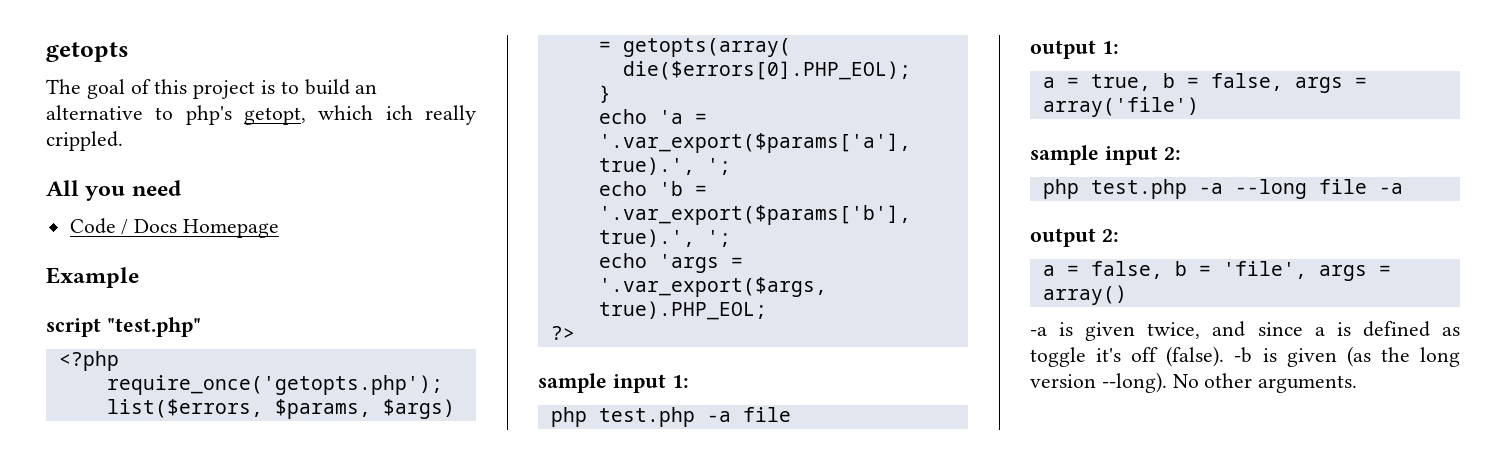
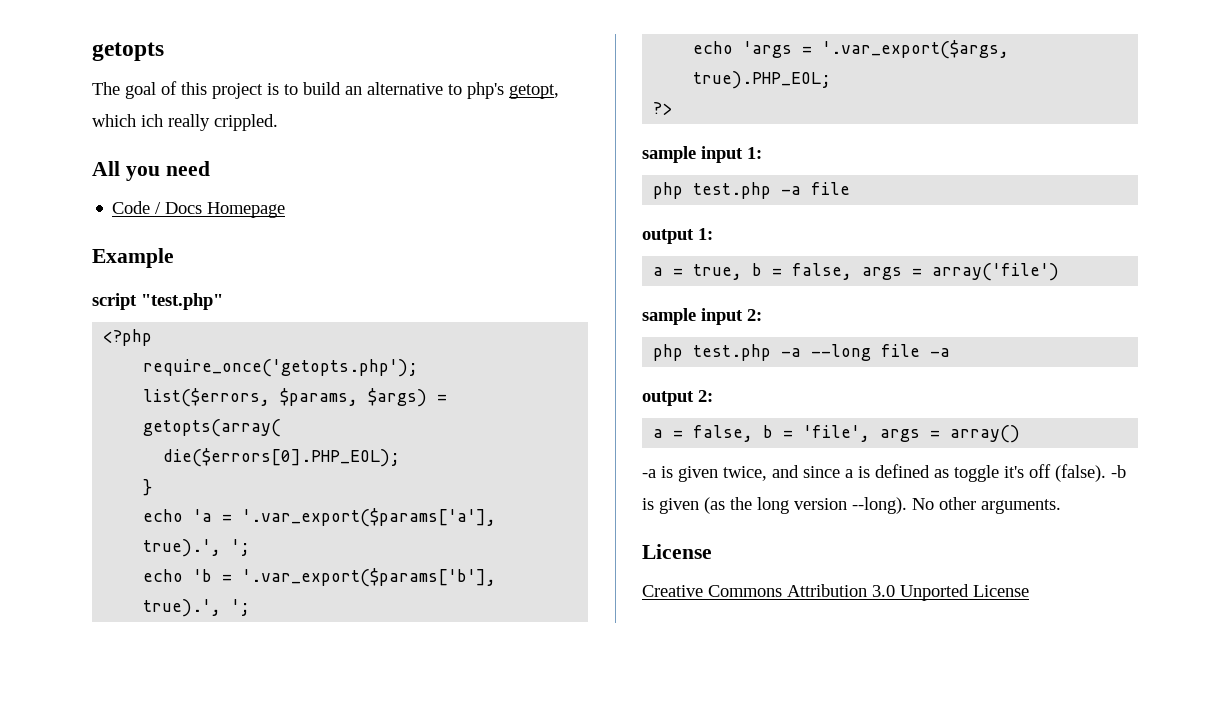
  No other arguments.
+ License
+ Creative Commons Attribution 3.0 Unported License

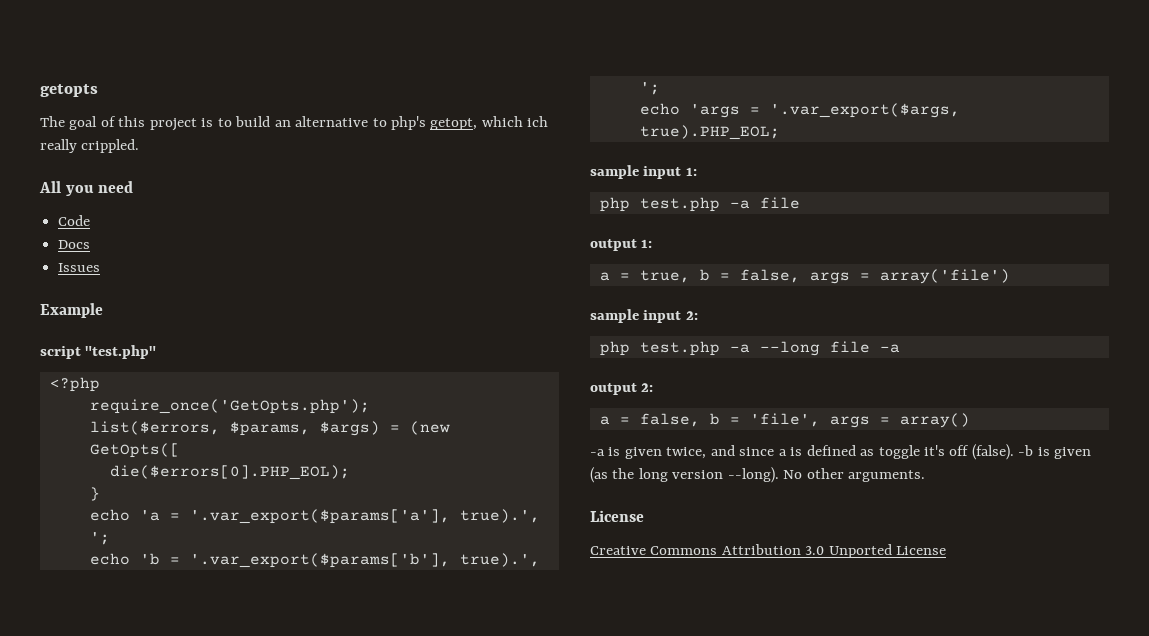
- Code / Docs Homepage
+ Code
+ Docs
+ Issues
- require_once('getopts.php');
+ require_once('GetOpts.php');
- list($errors, $params, $args) = getopts(array(
+ list($errors, $params, $args) = (new GetOpts([
- ?>

